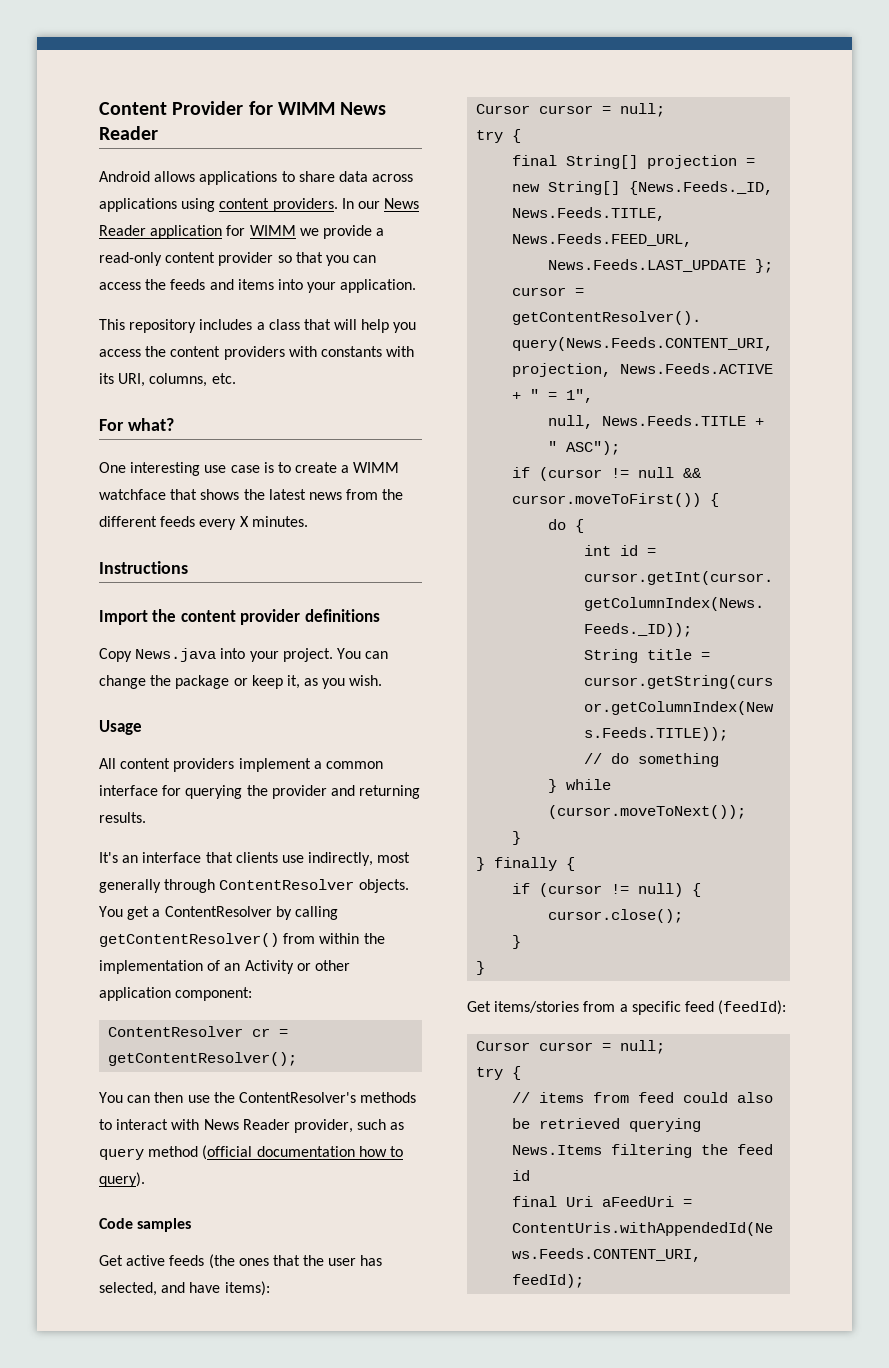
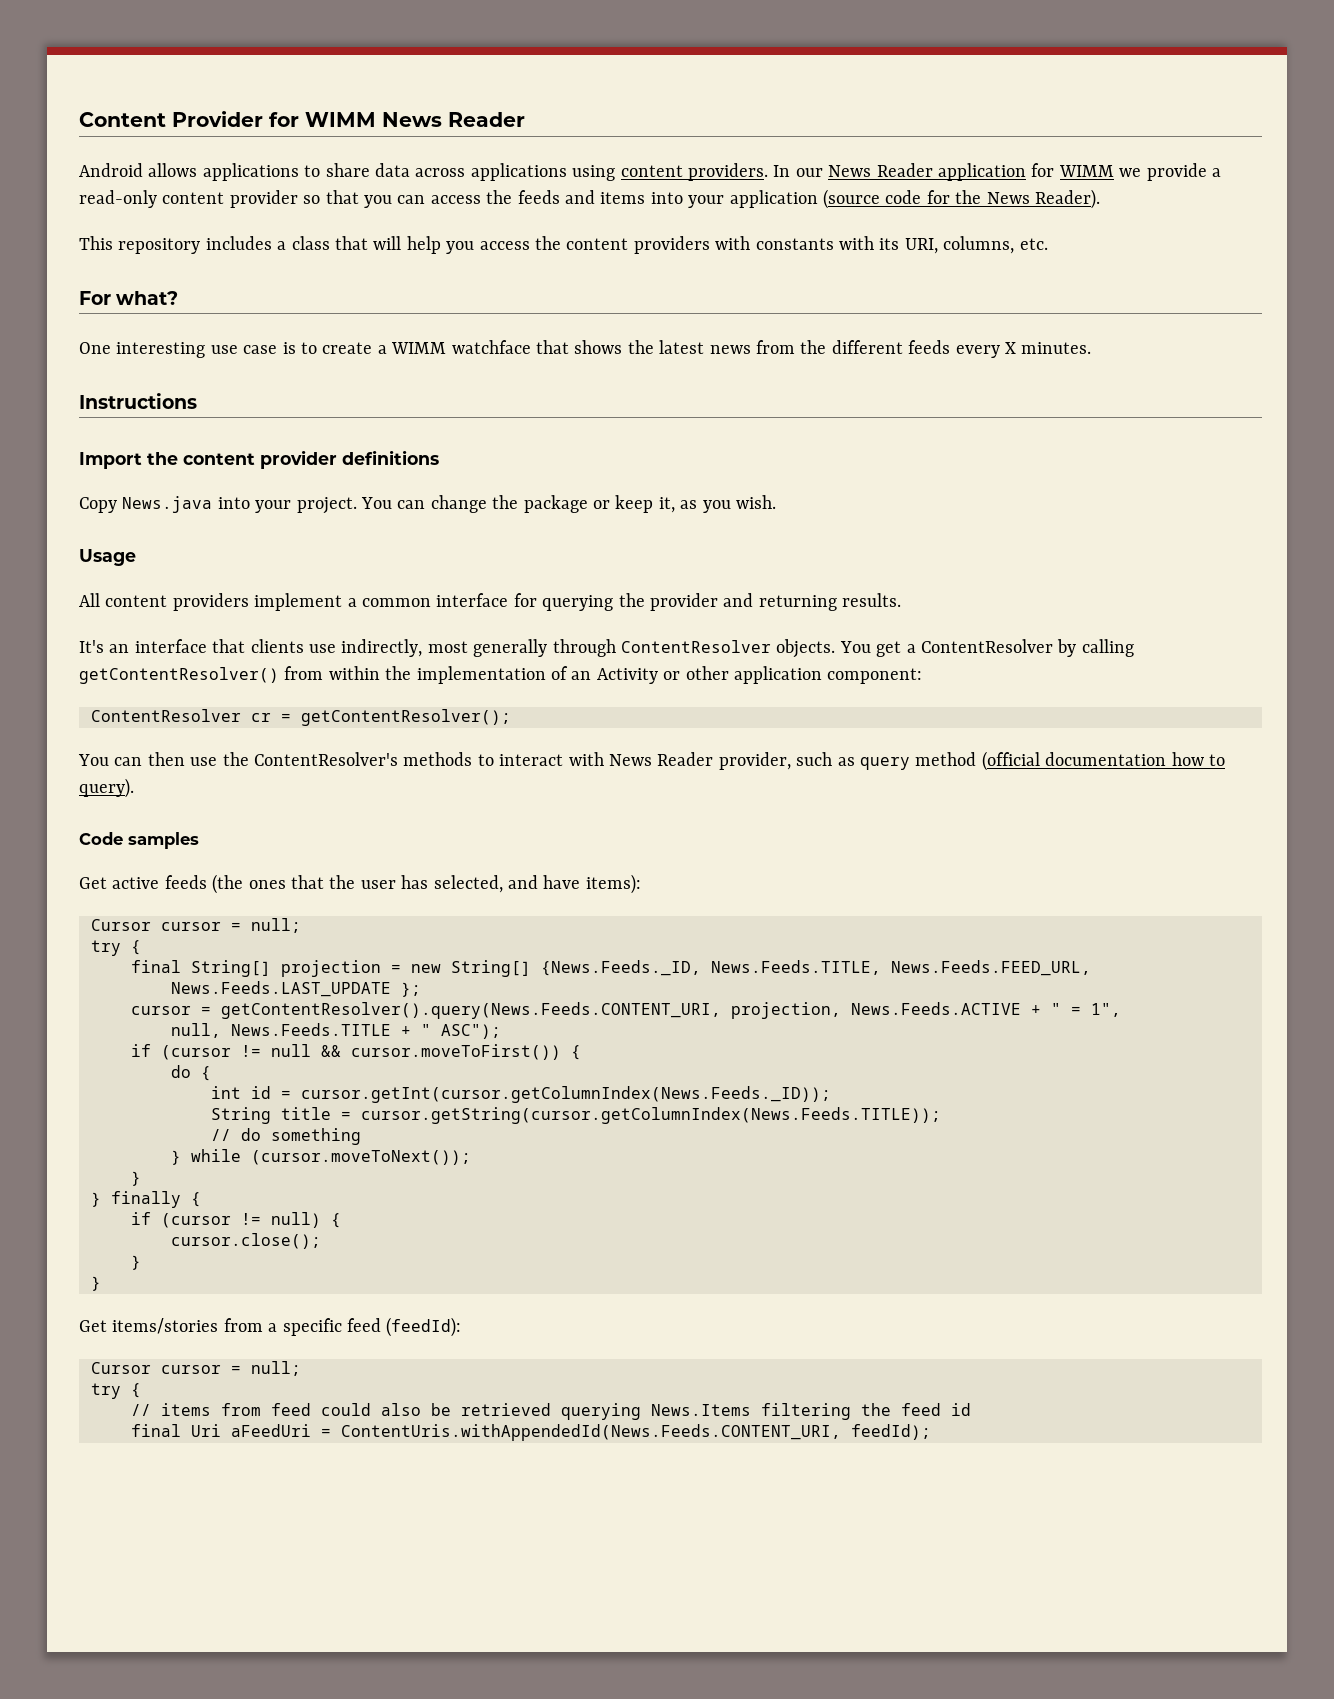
- In our News Reader application for WIMM we provide a read-only content provider so that you can access the feeds and items into your application.
+ In our News Reader application for WIMM we provide a read-only content provider so that you can access the feeds and items into your application (source code for the News Reader).

